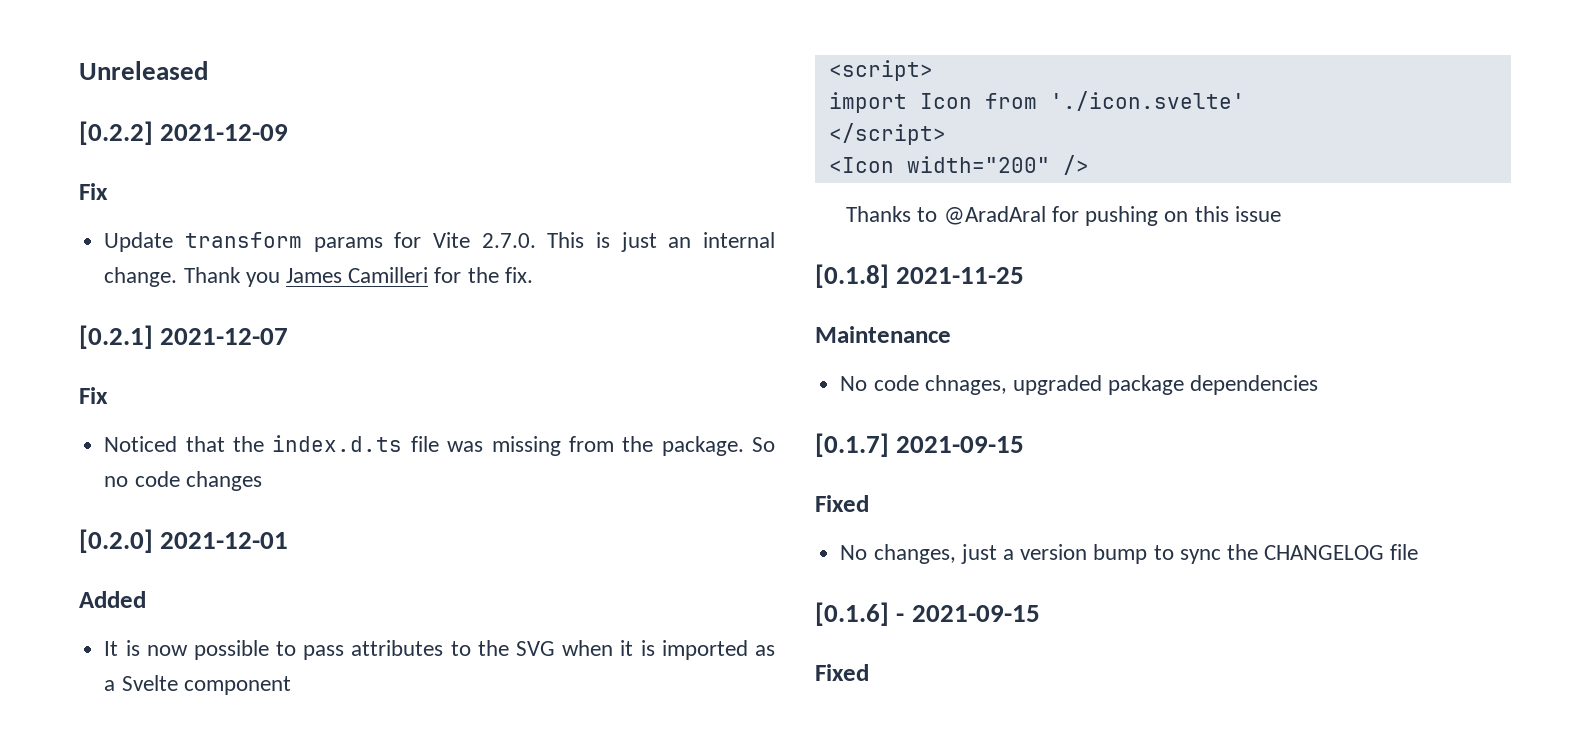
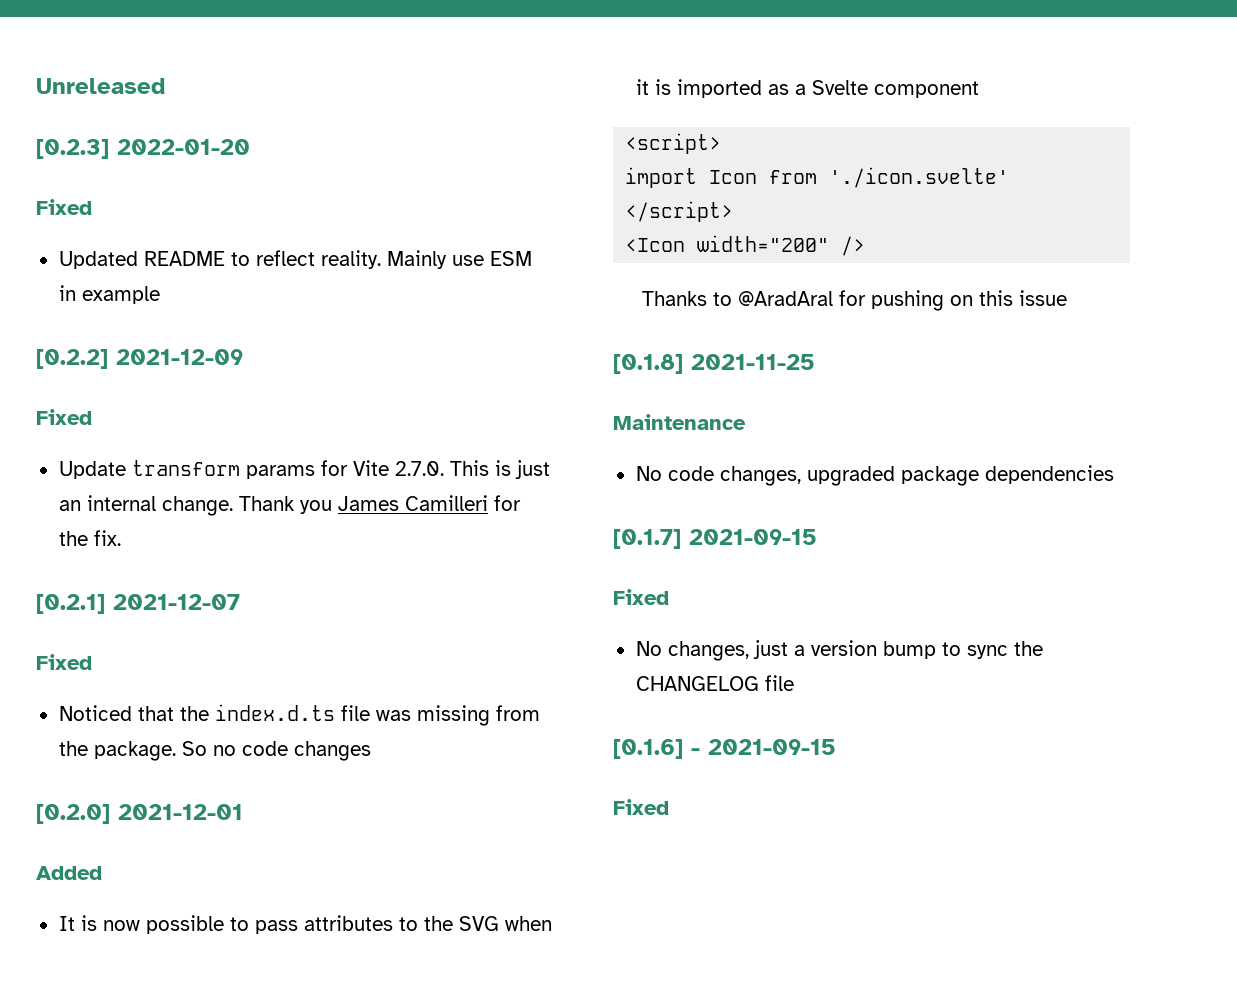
+ [0.2.3] 2022-01-20
+ Fixed
+ Updated README to reflect reality. Mainly use ESM in example
  [0.2.2] 2021-12-09
- Fix
+ Fixed
  [0.2.1] 2021-12-07
- Fix
+ Fixed
- No code chnages, upgraded package dependencies
+ No code changes, upgraded package dependencies

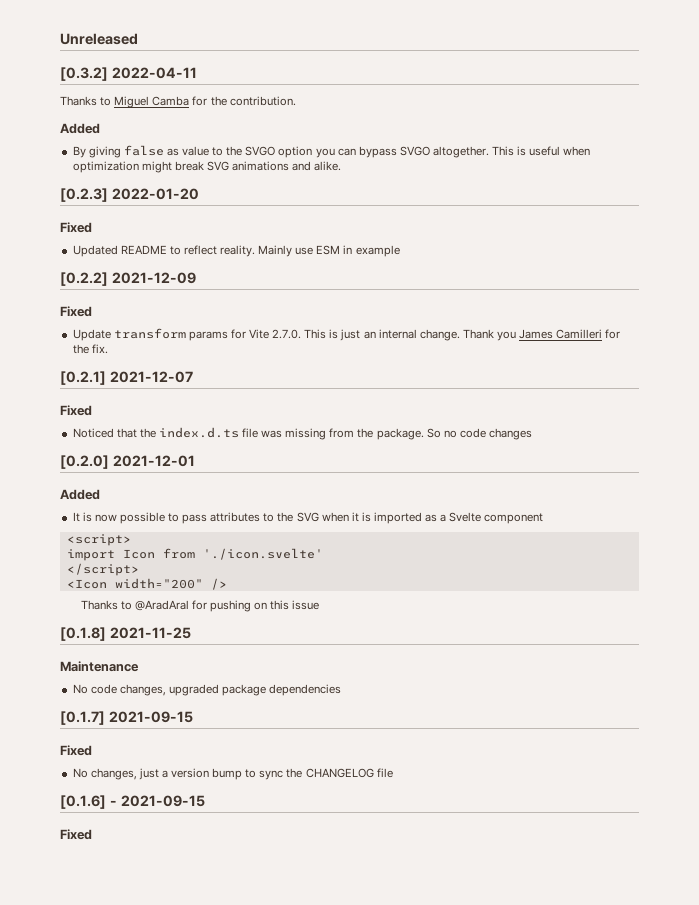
+ [0.3.2] 2022-04-11
+ Thanks to Miguel Camba for the contribution.
+ Added
+ By giving false as value to the SVGO option you can bypass SVGO altogether. This is useful when optimization might break SVG animations and alike.

